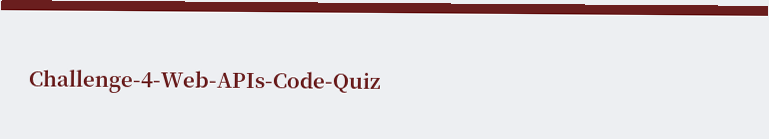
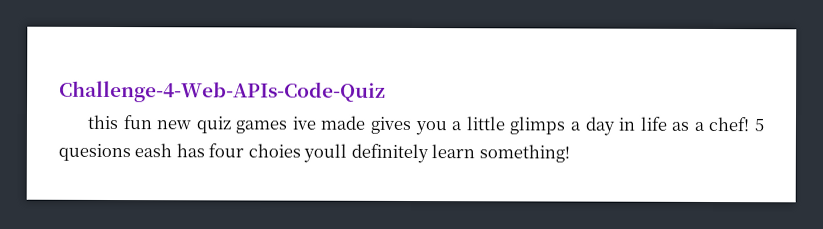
+ this fun new quiz games ive made gives you a little glimps a day in life as a chef! 5 quesions eash has four choies youll definitely learn something!

